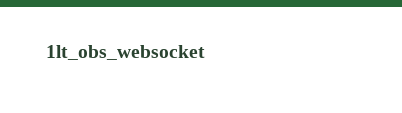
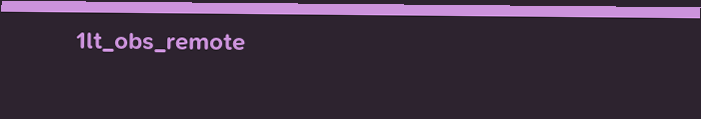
- 1lt_obs_websocket
+ 1lt_obs_remote

